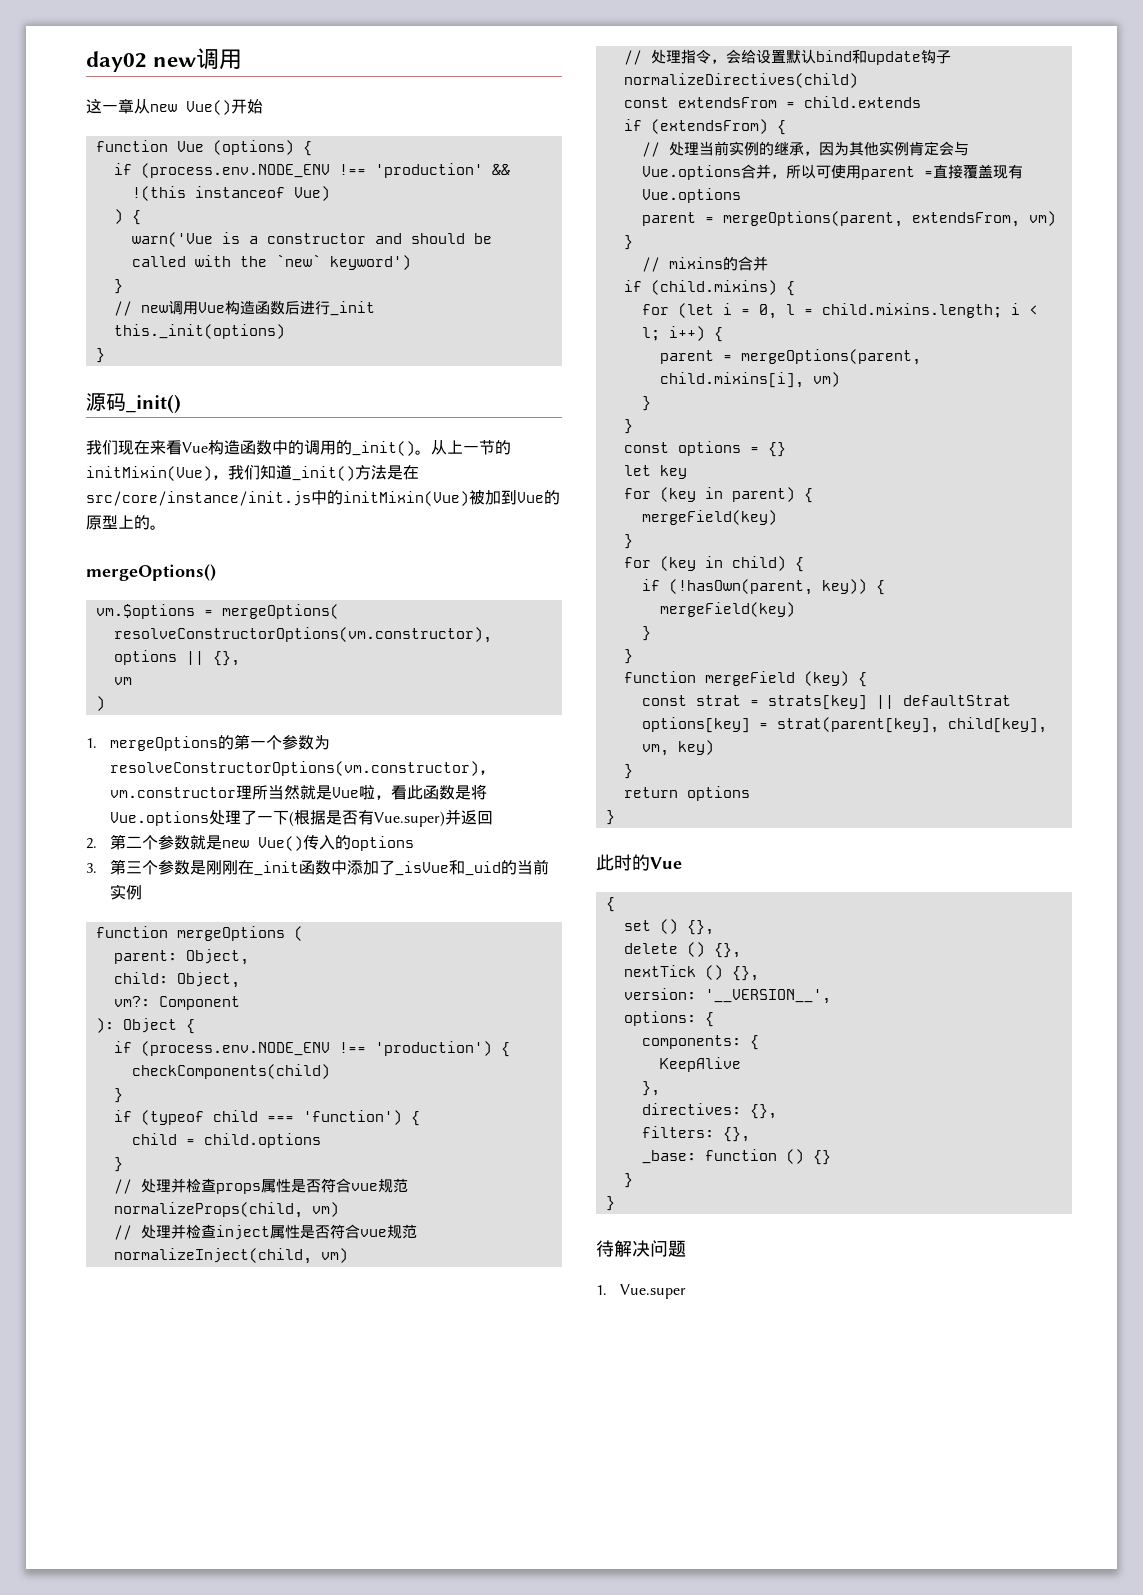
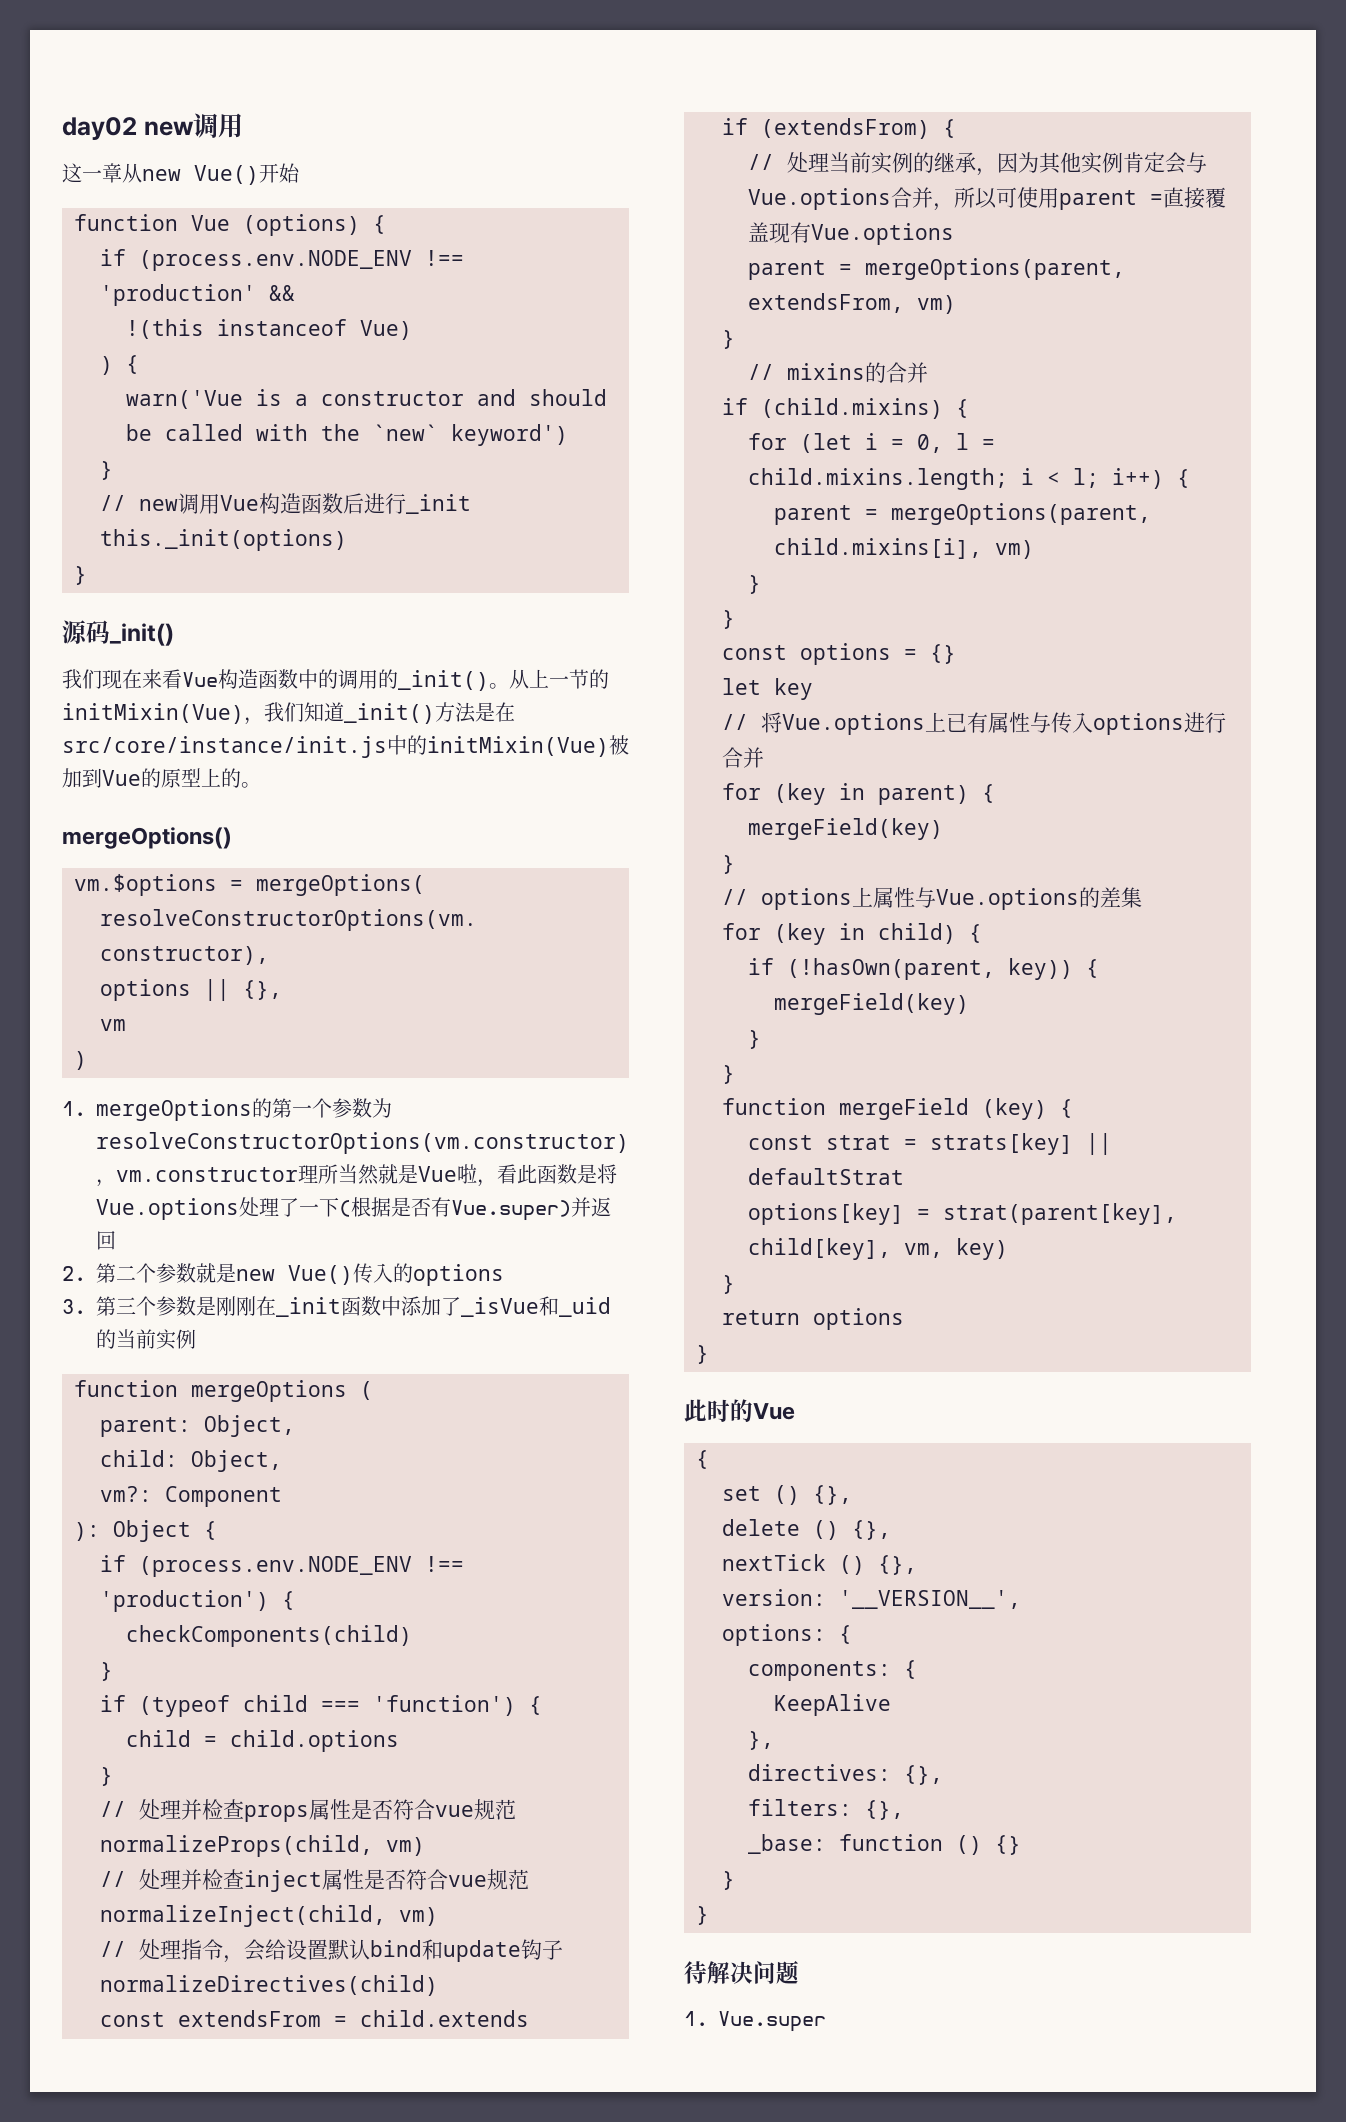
+ // 将Vue.options上已有属性与传入options进行合并
+ // options上属性与Vue.options的差集

